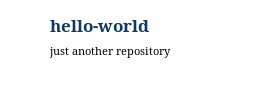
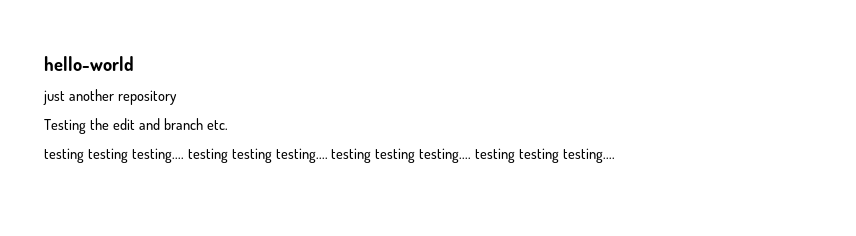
+ Testing the edit and branch etc.
+ testing testing testing.... testing testing testing.... testing testing testing.... testing testing testing....

